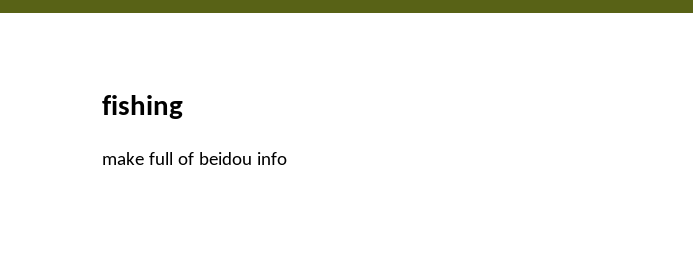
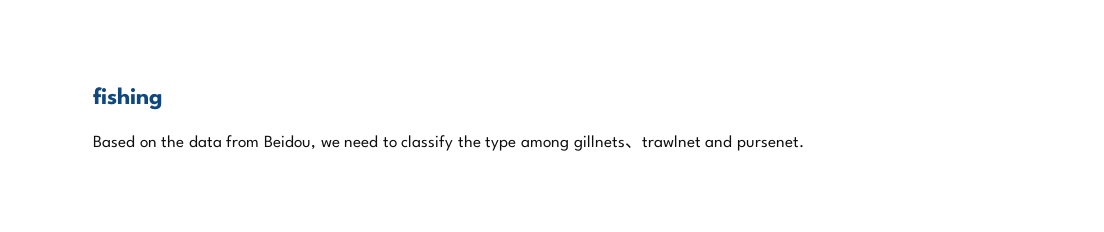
- make full of beidou info
+ Based on the data from Beidou, we need to classify the type among gillnets、trawlnet and pursenet.

